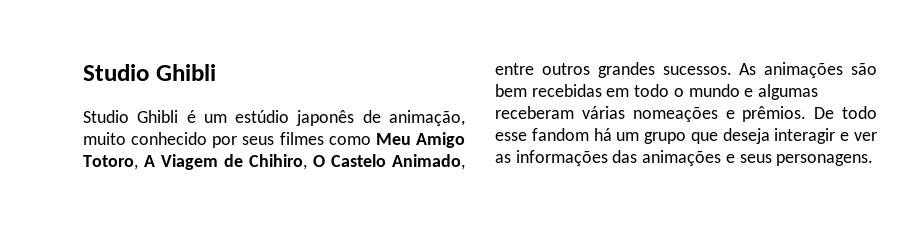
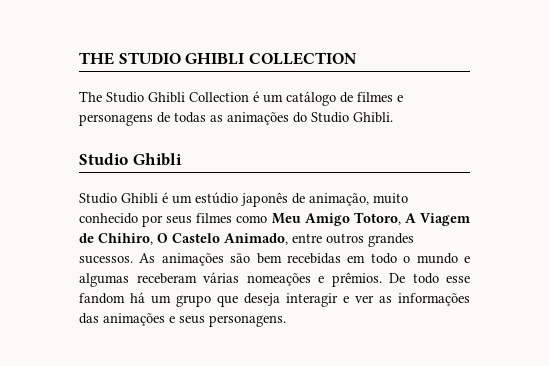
+ THE STUDIO GHIBLI COLLECTION
+ The Studio Ghibli Collection é um catálogo de filmes e personagens de todas as animações do Studio Ghibli.

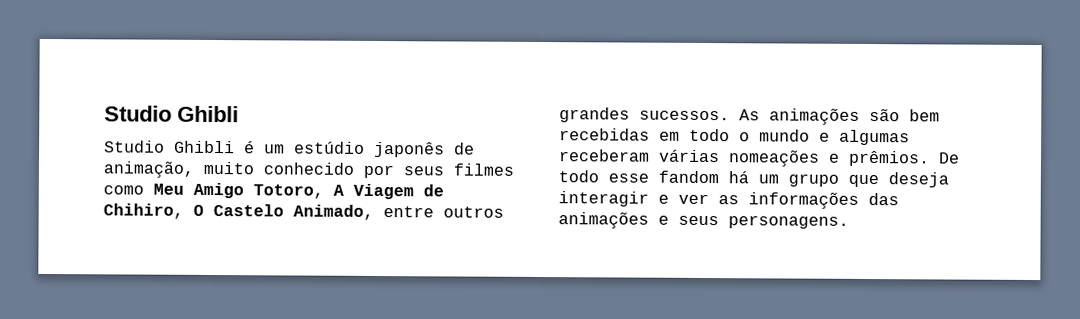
- THE STUDIO GHIBLI COLLECTION
- The Studio Ghibli Collection é um catálogo de filmes e personagens de todas as animações do Studio Ghibli.

